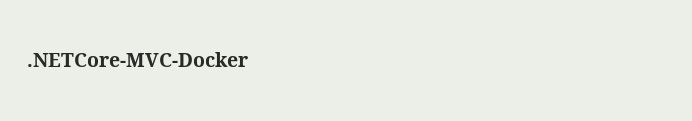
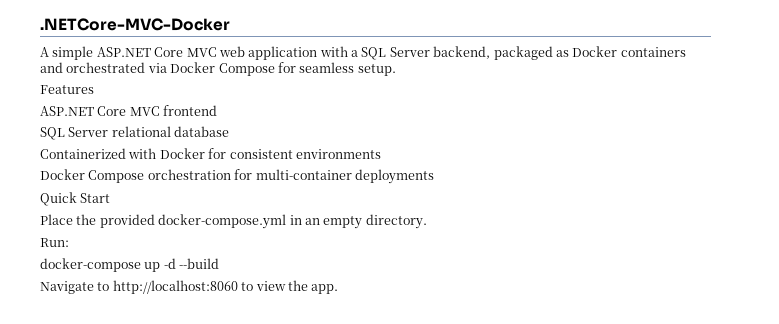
+ A simple ASP.NET Core MVC web application with a SQL Server backend, packaged as Docker containers and orchestrated via Docker Compose for seamless setup.
+ Features
+ ASP.NET Core MVC frontend
+ SQL Server relational database
+ Containerized with Docker for consistent environments
+ Docker Compose orchestration for multi-container deployments
+ Quick Start
+ Place the provided docker-compose.yml in an empty directory.
+ Run:
+ docker-compose up -d --build
+ Navigate to http://localhost:8060 to view the app.

